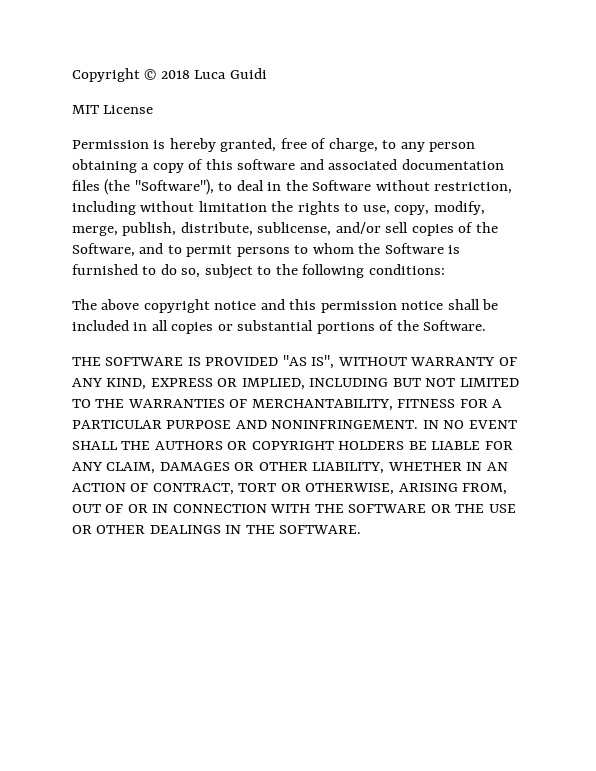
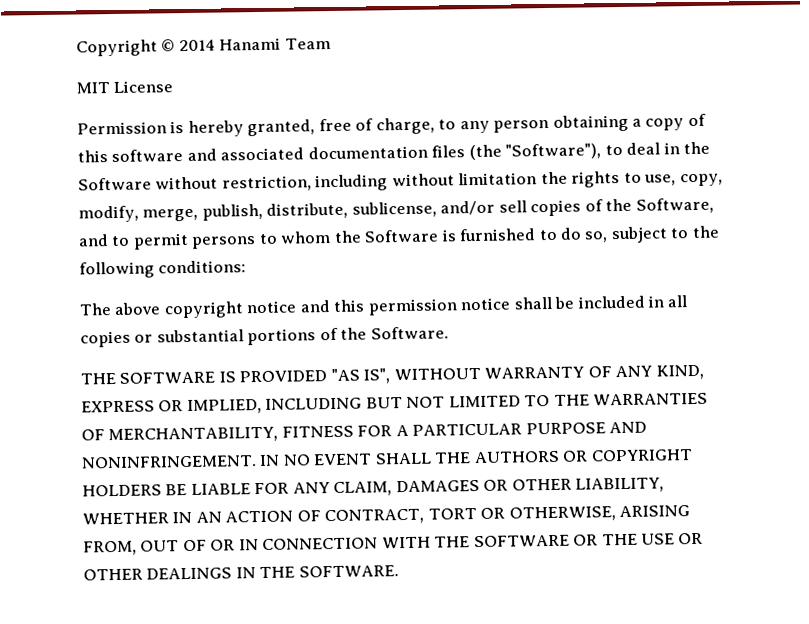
- Copyright © 2018 Luca Guidi
+ Copyright © 2014 Hanami Team

